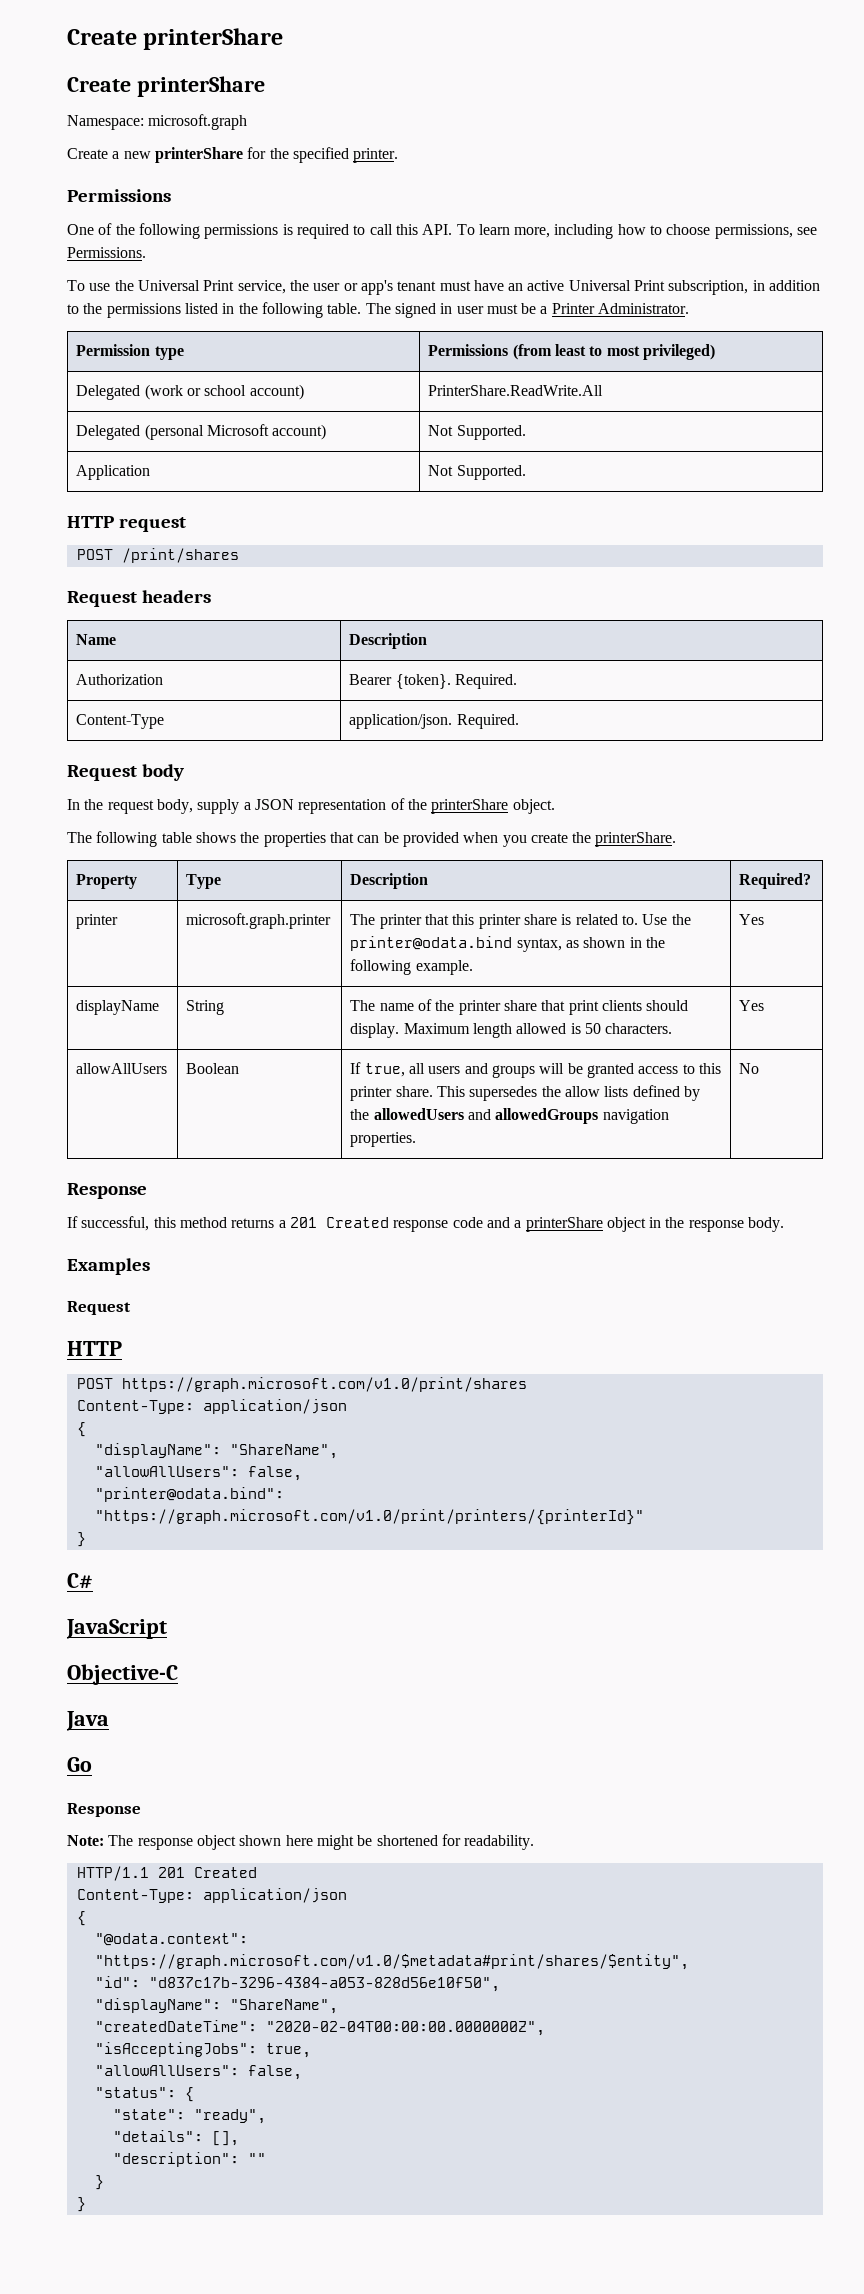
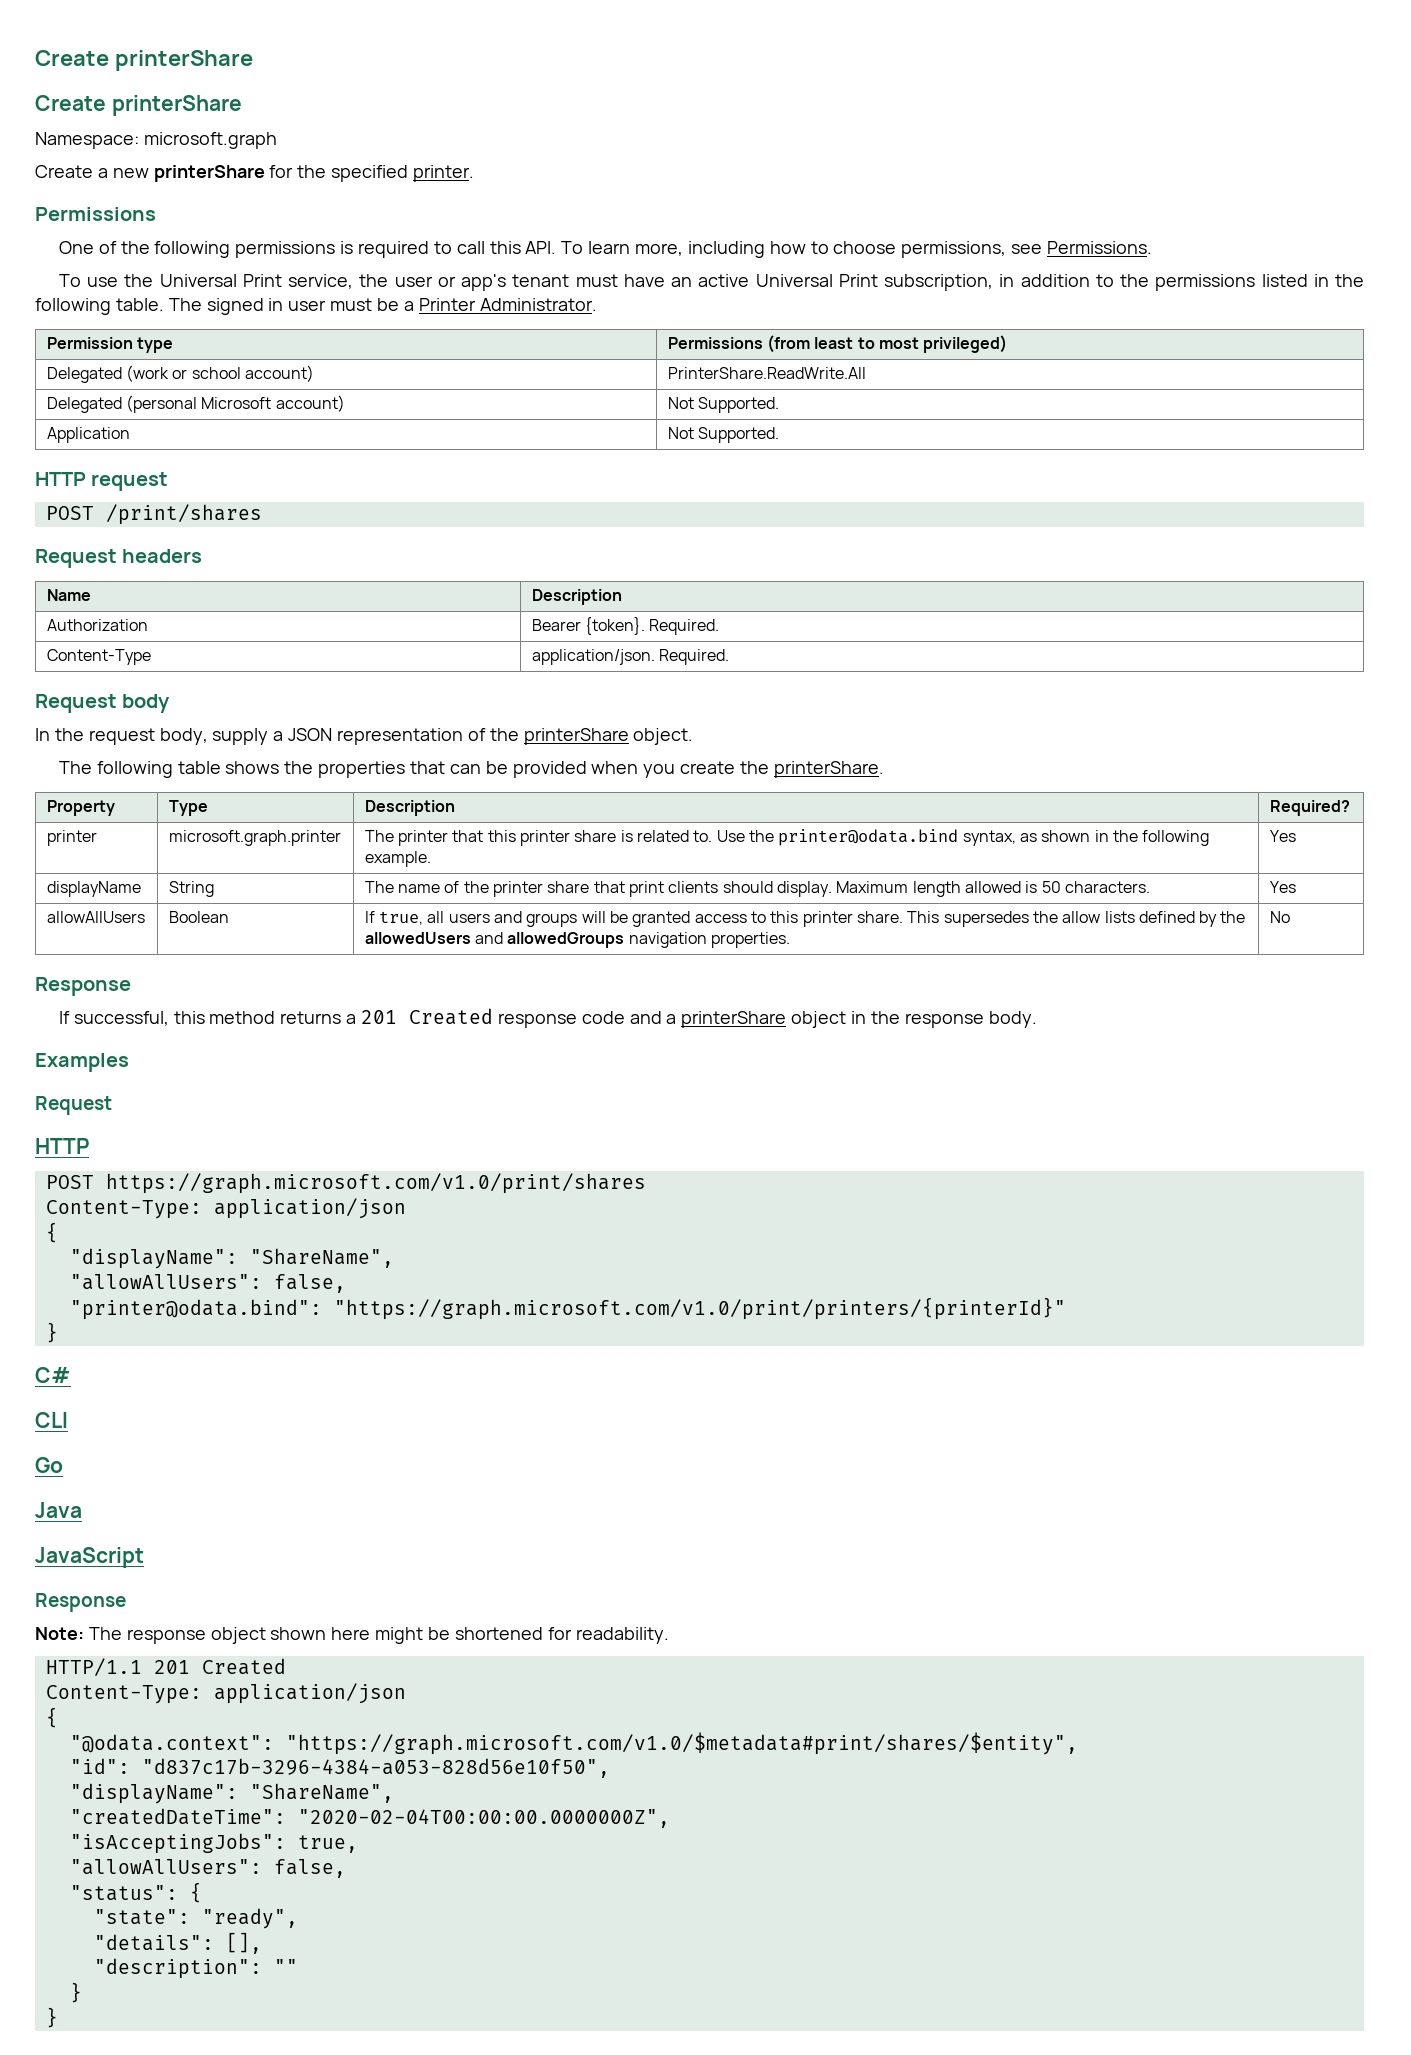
- JavaScript
- Objective-C
+ CLI
+ Go
- Go
+ JavaScript

